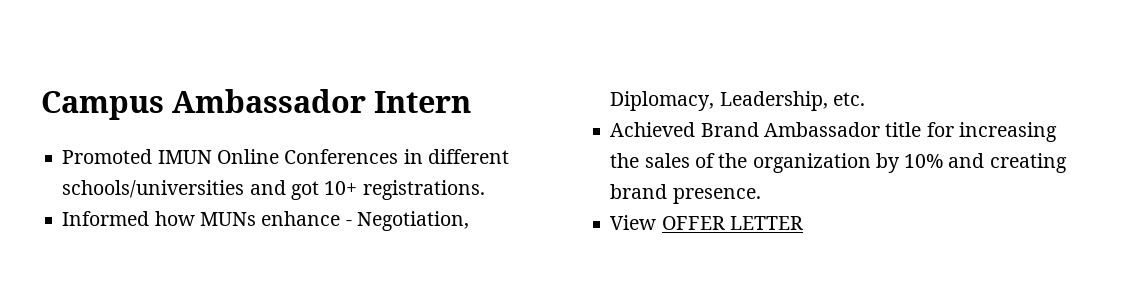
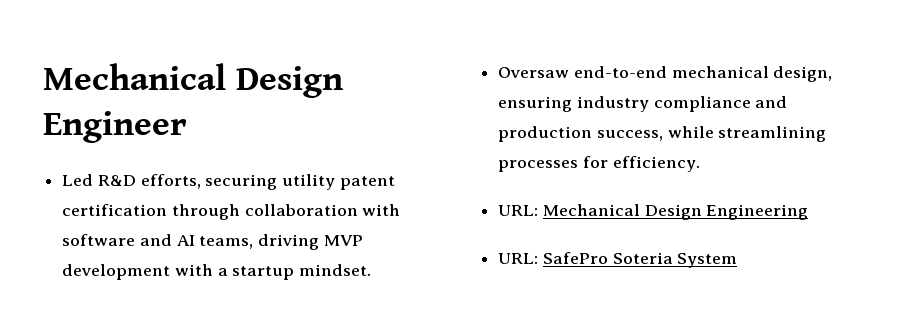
- Campus Ambassador Intern
- Promoted IMUN Online Conferences in different schools/universities and got 10+ registrations.
- Informed how MUNs enhance - Negotiation, Diplomacy, Leadership, etc.
- Achieved Brand Ambassador title for increasing the sales of the organization by 10% and creating brand presence.
- View OFFER LETTER
+ Mechanical Design Engineer
+ Led R&D efforts, securing utility patent certification through collaboration with software and AI teams, driving MVP development with a startup mindset.
+ Oversaw end-to-end mechanical design, ensuring industry compliance and production success, while streamlining processes for efficiency.
+ URL: Mechanical Design Engineering
+ URL: SafePro Soteria System

